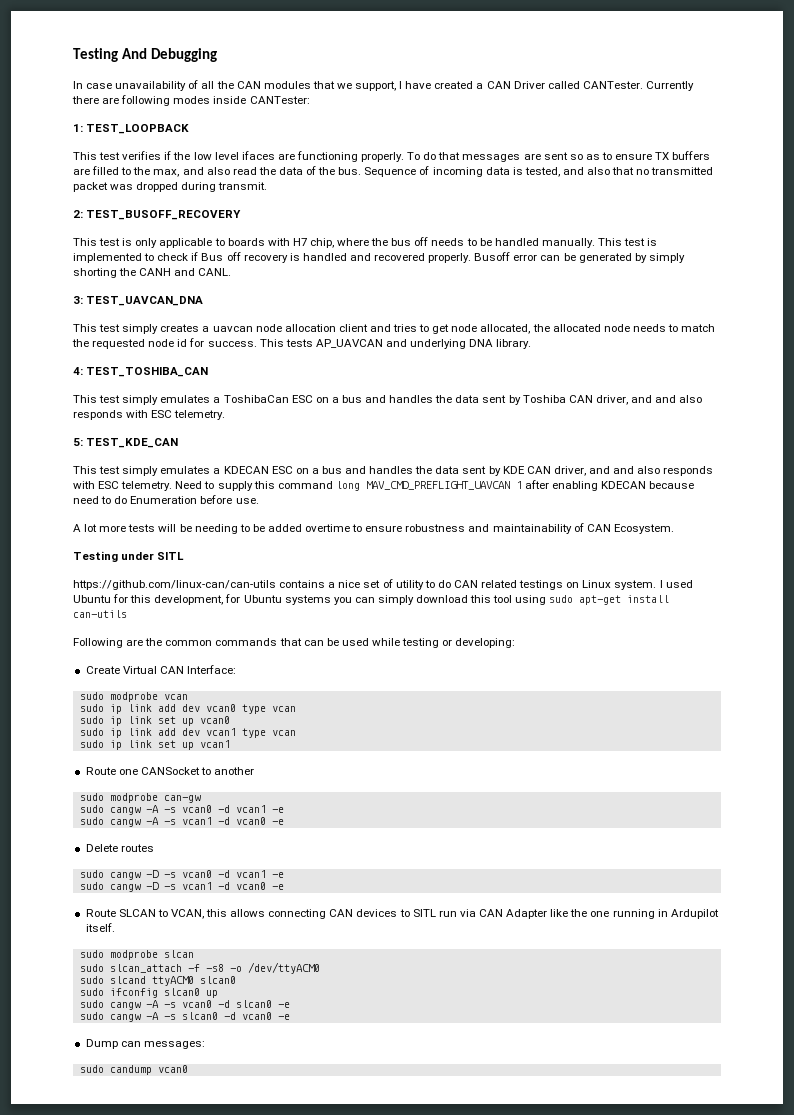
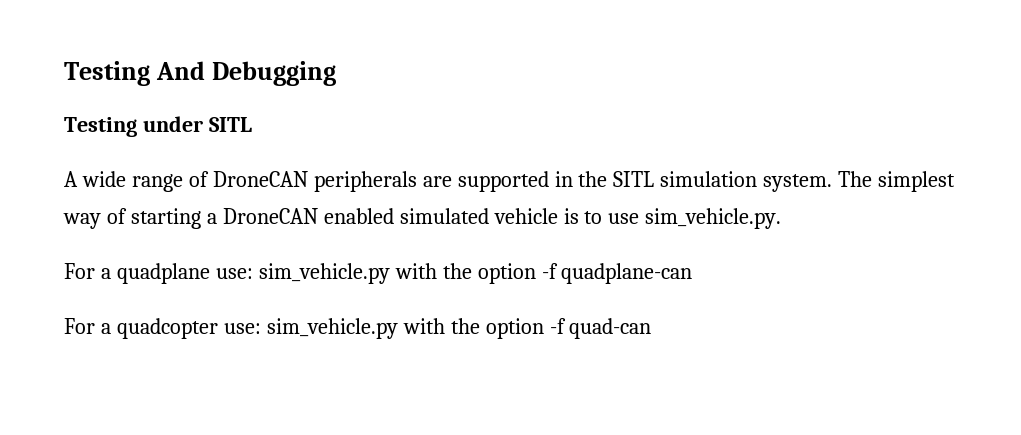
- In case unavailability of all the CAN modules that we support, I have created a CAN Driver called CANTester. Currently there are following modes inside CANTester:
- 1: TEST_LOOPBACK
- This test verifies if the low level ifaces are functioning properly. To do that messages are sent so as to ensure TX buffers are filled to the max, and also read the data of the bus. Sequence of incoming data is tested, and also that no transmitted packet was dropped during transmit.
- 2: TEST_BUSOFF_RECOVERY
- This test is only applicable to boards with H7 chip, where the bus off needs to be handled manually. This test is implemented to check if Bus off recovery is handled and recovered properly. Busoff error can be generated by simply shorting the CANH and CANL.
- 3: TEST_UAVCAN_DNA
- This test simply creates a uavcan node allocation client and tries to get node allocated, the allocated node needs to match the requested node id for success. This tests AP_UAVCAN and underlying DNA library.
- 4: TEST_TOSHIBA_CAN
- This test simply emulates a ToshibaCan ESC on a bus and handles the data sent by Toshiba CAN driver, and and also responds with ESC telemetry.
- 5: TEST_KDE_CAN
- This test simply emulates a KDECAN ESC on a bus and handles the data sent by KDE CAN driver, and and also responds with ESC telemetry. Need to supply this command long MAV_CMD_PREFLIGHT_UAVCAN 1 after enabling KDECAN because need to do Enumeration before use.
- A lot more tests will be needing to be added overtime to ensure robustness and maintainability of CAN Ecosystem.
  Testing under SITL
- https://github.com/linux-can/can-utils contains a nice set of utility to do CAN related testings on Linux system. I used Ubuntu for this development, for Ubuntu systems you can simply download this tool using sudo apt-get install can-utils
- Following are the common commands that can be used while testing or developing:
- Create Virtual CAN Interface:
- sudo modprobe vcan
- sudo ip link add dev vcan0 type vcan
- sudo ip link set up vcan0
- sudo ip link add dev vcan1 type vcan
- sudo ip link set up vcan1
- Route one CANSocket to another
- sudo modprobe can-gw
- sudo cangw -A -s vcan0 -d vcan1 -e
- sudo cangw -A -s vcan1 -d vcan0 -e
- Delete routes
- sudo cangw -D -s vcan0 -d vcan1 -e
- sudo cangw -D -s vcan1 -d vcan0 -e
- Route SLCAN to VCAN, this allows connecting CAN devices to SITL run via CAN Adapter like the one running in Ardupilot itself.
- sudo modprobe slcan
- sudo slcan_attach -f -s8 -o /dev/ttyACM0
- sudo slcand ttyACM0 slcan0
- sudo ifconfig slcan0 up
- sudo cangw -A -s vcan0 -d slcan0 -e
- sudo cangw -A -s slcan0 -d vcan0 -e
- Dump can messages:
- sudo candump vcan0
+ A wide range of DroneCAN peripherals are supported in the SITL simulation system. The simplest way of starting a DroneCAN enabled simulated vehicle is to use sim_vehicle.py.
+ For a quadplane use: sim_vehicle.py with the option -f quadplane-can
+ For a quadcopter use: sim_vehicle.py with the option -f quad-can

